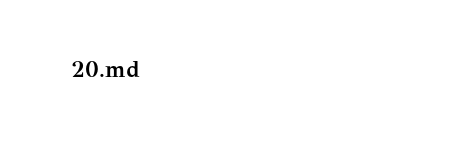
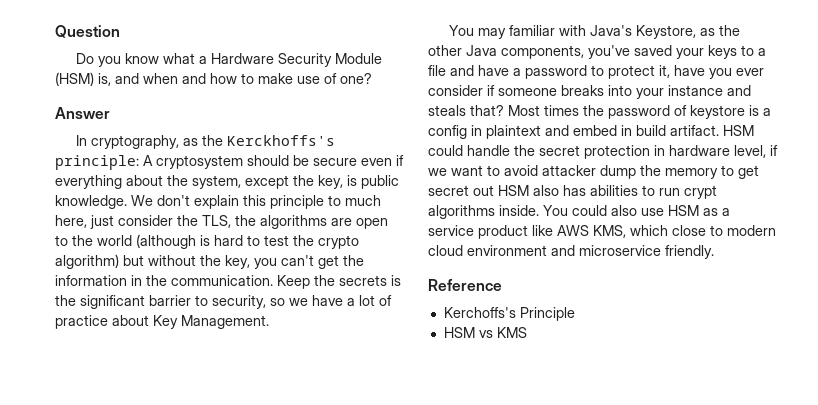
- 20.md
+ Question
+ Do you know what a Hardware Security Module (HSM) is, and when and how to make use of one?
+ Answer
+ In cryptography, as the Kerckhoffs's principle: A cryptosystem should be secure even if everything about the system, except the key, is public knowledge. We don't explain this principle to much here, just consider the TLS, the algorithms are open to the world (although is hard to test the crypto algorithm) but without the key, you can't get the information in the communication. Keep the secrets is the significant barrier to security, so we have a lot of practice about Key Management.
+ You may familiar with Java's Keystore, as the other Java components, you've saved your keys to a file and have a password to protect it, have you ever consider if someone breaks into your instance and steals that? Most times the password of keystore is a config in plaintext and embed in build artifact. HSM could handle the secret protection in hardware level, if we want to avoid attacker dump the memory to get secret out HSM also has abilities to run crypt algorithms inside. You could also use HSM as a service product like AWS KMS, which close to modern cloud environment and microservice friendly.
+ Reference
+ Kerchoffs's Principle
+ HSM vs KMS

